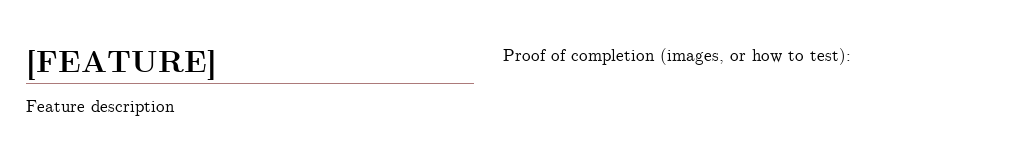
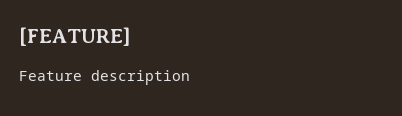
- Proof of completion (images, or how to test):

